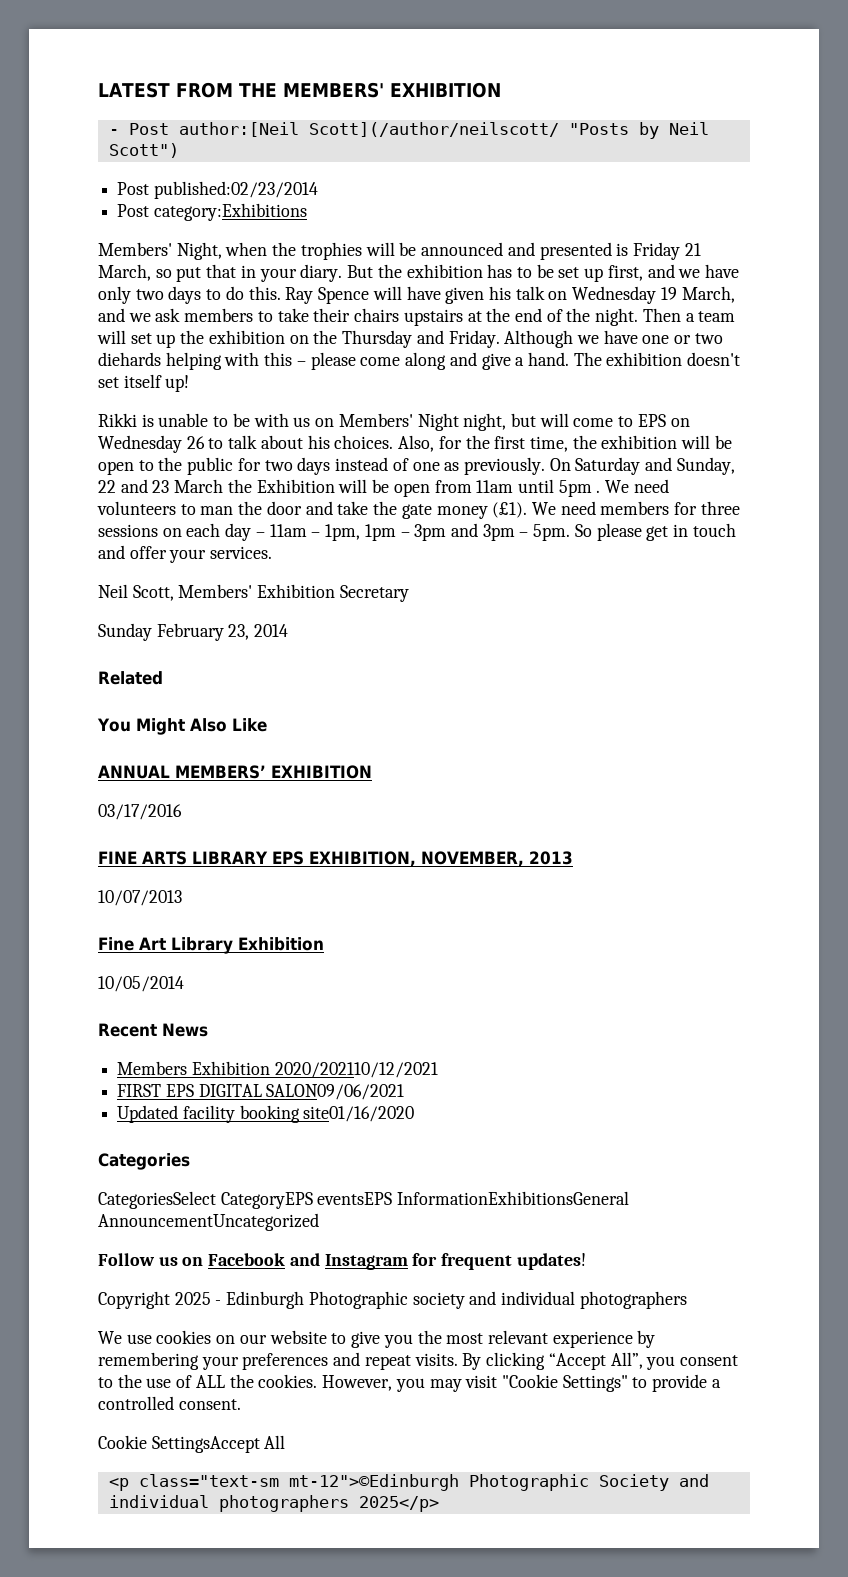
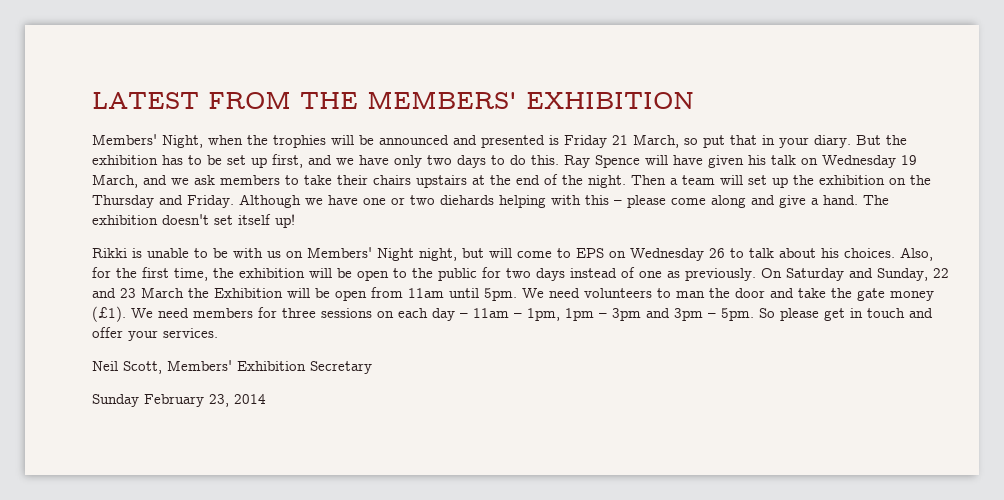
- - Post author:[Neil Scott](/author/neilscott/ "Posts by Neil Scott")
- Post published:02/23/2014
- Post category:Exhibitions
- On Saturday and Sunday, 22 and 23 March the Exhibition will be open from 11am until 5pm .
+ On Saturday and Sunday, 22 and 23 March the Exhibition will be open from 11am until 5pm.
- Related
- You Might Also Like
- ANNUAL MEMBERS’ EXHIBITION
- 03/17/2016
- FINE ARTS LIBRARY EPS EXHIBITION, NOVEMBER, 2013
- 10/07/2013
- Fine Art Library Exhibition
- 10/05/2014
- Recent News
- Members Exhibition 2020/202110/12/2021
- FIRST EPS DIGITAL SALON09/06/2021
- Updated facility booking site01/16/2020
- Categories
- CategoriesSelect CategoryEPS eventsEPS InformationExhibitionsGeneral AnnouncementUncategorized
- Follow us on Facebook and Instagram for frequent updates!
- Copyright 2025 - Edinburgh Photographic society and individual photographers
- We use cookies on our website to give you the most relevant experience by remembering your preferences and repeat visits. By clicking “Accept All”, you consent to the use of ALL the cookies. However, you may visit "Cookie Settings" to provide a controlled consent.
- Cookie SettingsAccept All
- <p class="text-sm mt-12">©Edinburgh Photographic Society and individual photographers 2025</p>

